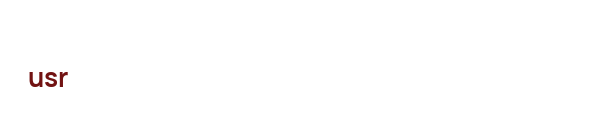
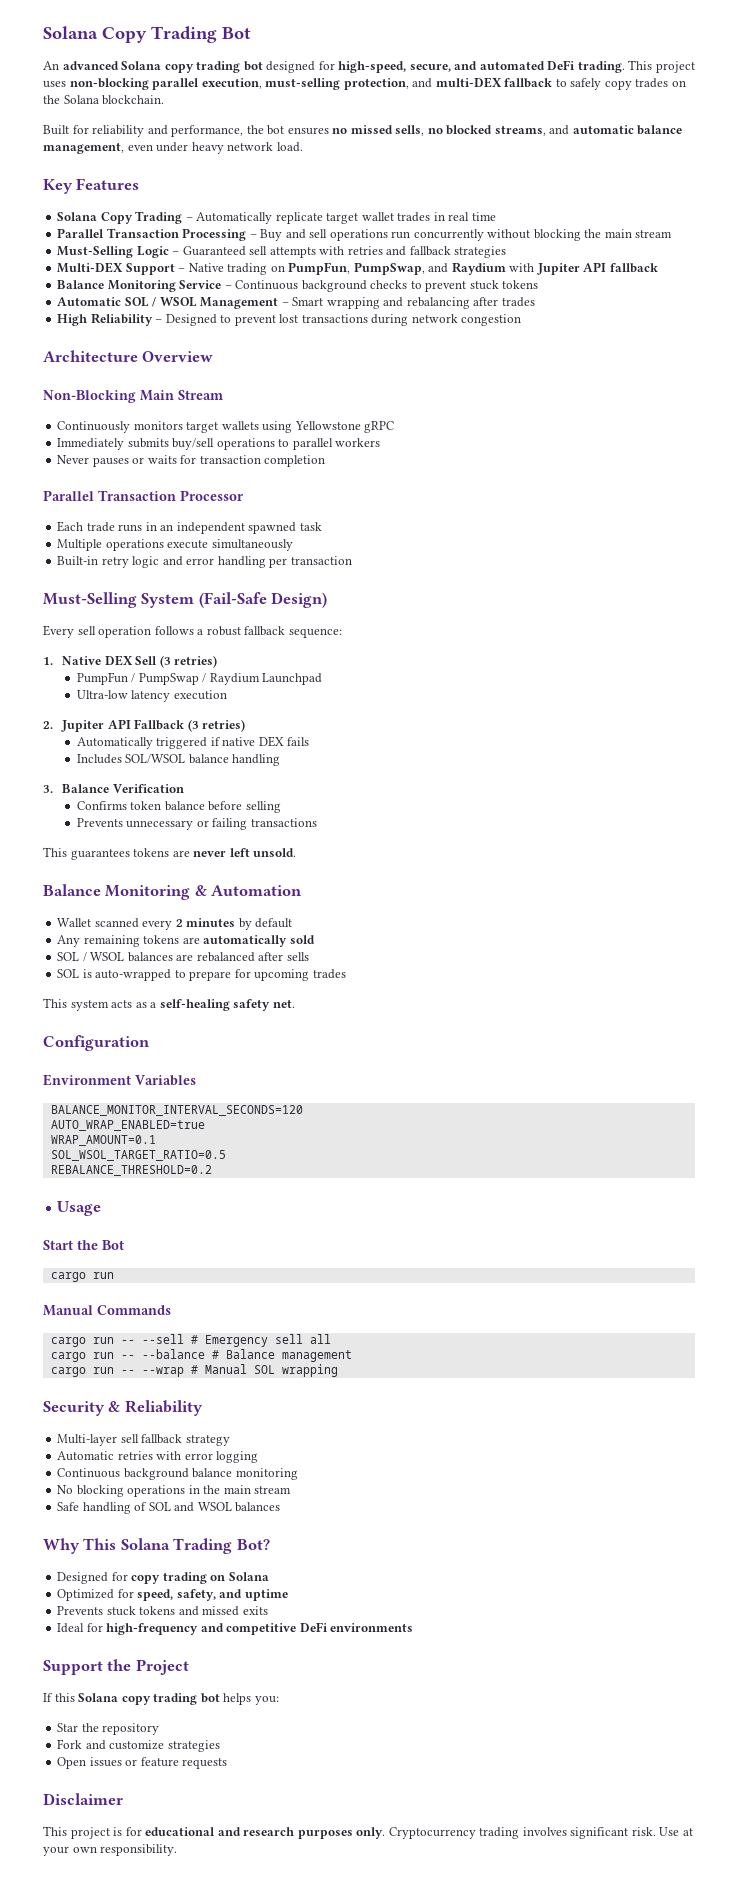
- usr
+ Solana Copy Trading Bot
+ An advanced Solana copy trading bot designed for high-speed, secure, and automated DeFi trading. This project uses non-blocking parallel execution, must-selling protection, and multi-DEX fallback to safely copy trades on the Solana blockchain.
+ Built for reliability and performance, the bot ensures no missed sells, no blocked streams, and automatic balance management, even under heavy network load.
+ Key Features
+ Solana Copy Trading – Automatically replicate target wallet trades in real time
+ Parallel Transaction Processing – Buy and sell operations run concurrently without blocking the main stream
+ Must-Selling Logic – Guaranteed sell attempts with retries and fallback strategies
+ Multi-DEX Support – Native trading on PumpFun, PumpSwap, and Raydium with Jupiter API fallback
+ Balance Monitoring Service – Continuous background checks to prevent stuck tokens
+ Automatic SOL / WSOL Management – Smart wrapping and rebalancing after trades
+ High Reliability – Designed to prevent lost transactions during network congestion
+ Architecture Overview
+ Non-Blocking Main Stream
+ Continuously monitors target wallets using Yellowstone gRPC
+ Immediately submits buy/sell operations to parallel workers
+ Never pauses or waits for transaction completion
+ Parallel Transaction Processor
+ Each trade runs in an independent spawned task
+ Multiple operations execute simultaneously
+ Built-in retry logic and error handling per transaction
+ Must-Selling System (Fail-Safe Design)
+ Every sell operation follows a robust fallback sequence:
+ 1. Native DEX Sell (3 retries)
+ PumpFun / PumpSwap / Raydium Launchpad
+ Ultra-low latency execution
+ 2. Jupiter API Fallback (3 retries)
+ Automatically triggered if native DEX fails
+ Includes SOL/WSOL balance handling
+ 3. Balance Verification
+ Confirms token balance before selling
+ Prevents unnecessary or failing transactions
+ This guarantees tokens are never left unsold.
+ Balance Monitoring & Automation
+ Wallet scanned every 2 minutes by default
+ Any remaining tokens are automatically sold
+ SOL / WSOL balances are rebalanced after sells
+ SOL is auto-wrapped to prepare for upcoming trades
+ This system acts as a self-healing safety net.
+ Configuration
+ Environment Variables
+ BALANCE_MONITOR_INTERVAL_SECONDS=120
+ AUTO_WRAP_ENABLED=true
+ WRAP_AMOUNT=0.1
+ SOL_WSOL_TARGET_RATIO=0.5
+ REBALANCE_THRESHOLD=0.2
+ Usage
+ Start the Bot
+ cargo run
+ Manual Commands
+ cargo run -- --sell # Emergency sell all
+ cargo run -- --balance # Balance management
+ cargo run -- --wrap # Manual SOL wrapping
+ Security & Reliability
+ Multi-layer sell fallback strategy
+ Automatic retries with error logging
+ Continuous background balance monitoring
+ No blocking operations in the main stream
+ Safe handling of SOL and WSOL balances
+ Why This Solana Trading Bot?
+ Designed for copy trading on Solana
+ Optimized for speed, safety, and uptime
+ Prevents stuck tokens and missed exits
+ Ideal for high-frequency and competitive DeFi environments
+ Support the Project
+ If this Solana copy trading bot helps you:
+ Star the repository
+ Fork and customize strategies
+ Open issues or feature requests
+ Disclaimer
+ This project is for educational and research purposes only. Cryptocurrency trading involves significant risk. Use at your own responsibility.

